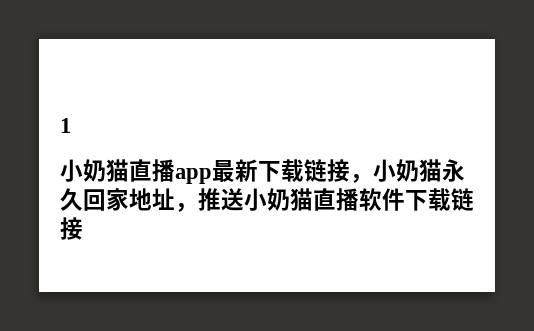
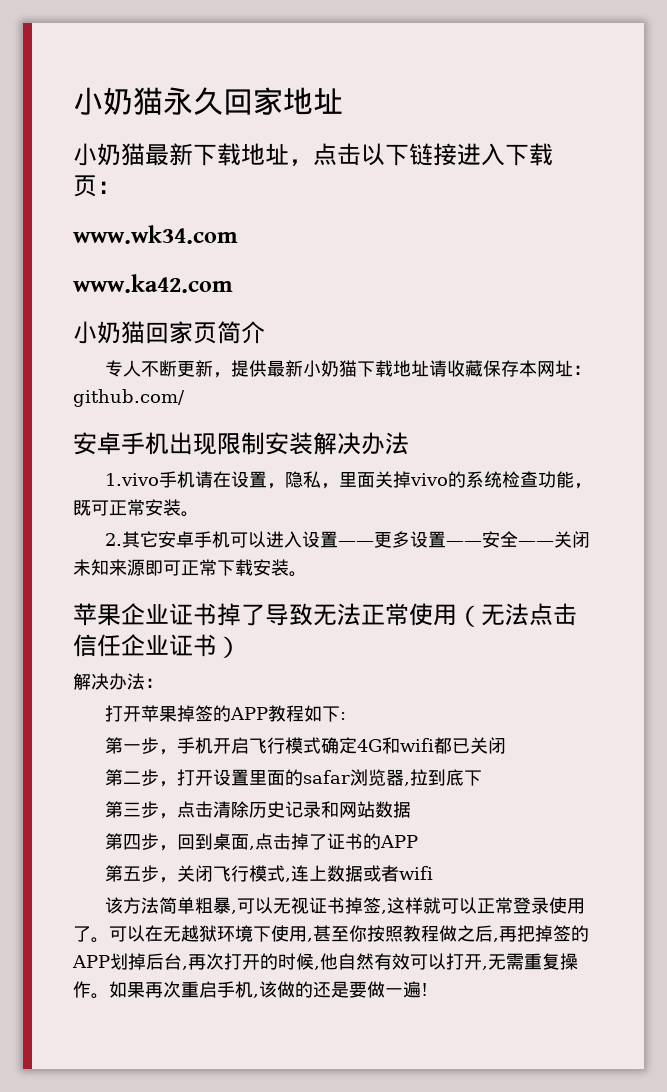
- 1
- 小奶猫直播app最新下载链接，小奶猫永久回家地址，推送小奶猫直播软件下载链接
+ 小奶猫永久回家地址
+ 小奶猫最新下载地址，点击以下链接进入下载页：
+ www.wk34.com
+ www.ka42.com
+ 小奶猫回家页简介
+ 专人不断更新，提供最新小奶猫下载地址请收藏保存本网址：github.com/
+ 安卓手机出现限制安装解决办法
+ 1.vivo手机请在设置，隐私，里面关掉vivo的系统检查功能，既可正常安装。
+ 2.其它安卓手机可以进入设置——更多设置——安全——关闭未知来源即可正常下载安装。
+ 苹果企业证书掉了导致无法正常使用（无法点击信任企业证书）
+ 解决办法：
+ 打开苹果掉签的APP教程如下:
+ 第一步，手机开启飞行模式确定4G和wifi都已关闭
+ 第二步，打开设置里面的safar浏览器,拉到底下
+ 第三步，点击清除历史记录和网站数据
+ 第四步，回到桌面,点击掉了证书的APP
+ 第五步，关闭飞行模式,连上数据或者wifi
+ 该方法简单粗暴,可以无视证书掉签,这样就可以正常登录使用了。可以在无越狱环境下使用,甚至你按照教程做之后,再把掉签的APP划掉后台,再次打开的时候,他自然有效可以打开,无需重复操作。如果再次重启手机,该做的还是要做一遍!

